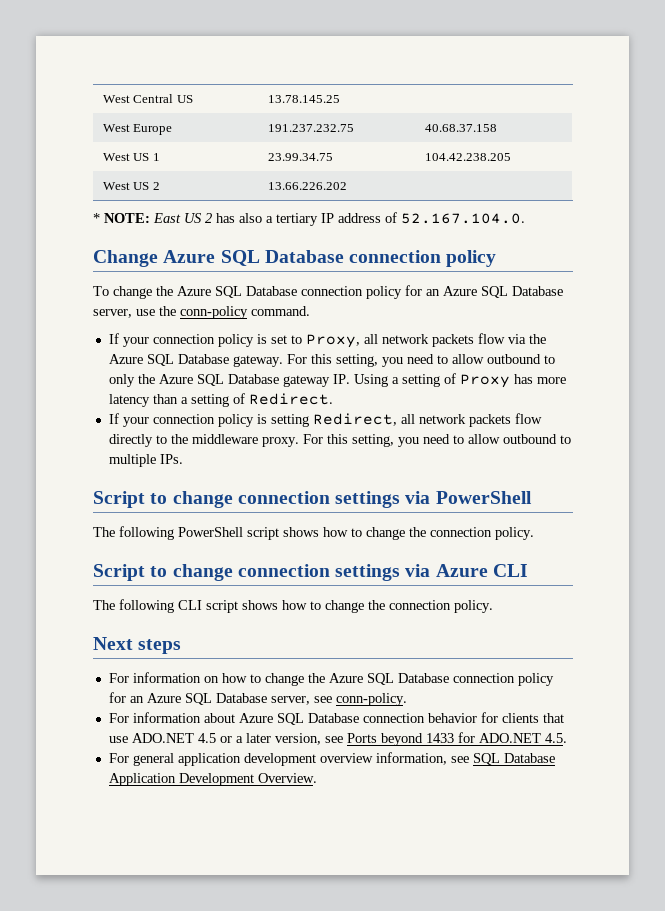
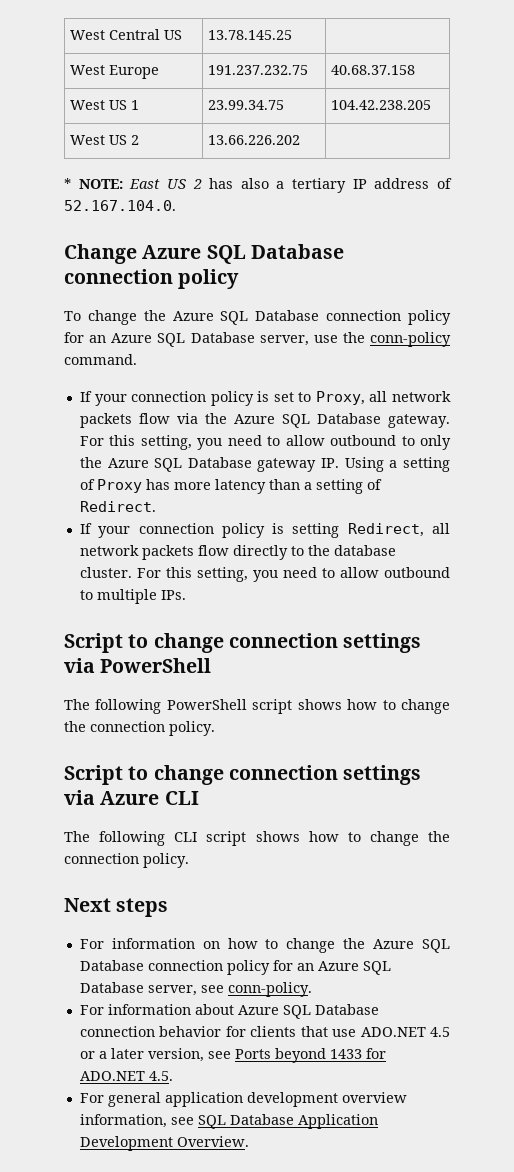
- If your connection policy is setting Redirect, all network packets flow directly to the middleware proxy.
+ If your connection policy is setting Redirect, all network packets flow directly to the database cluster.

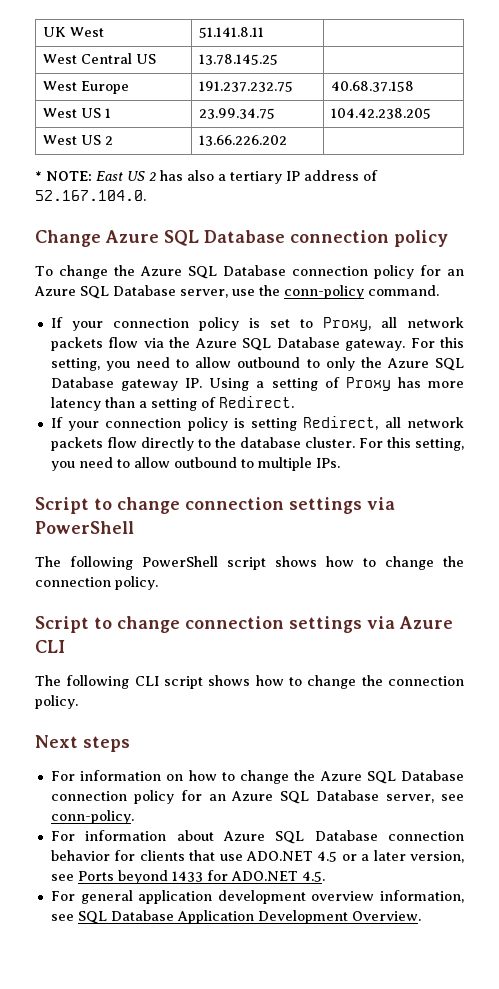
+ UK West | 51.141.8.11 |

